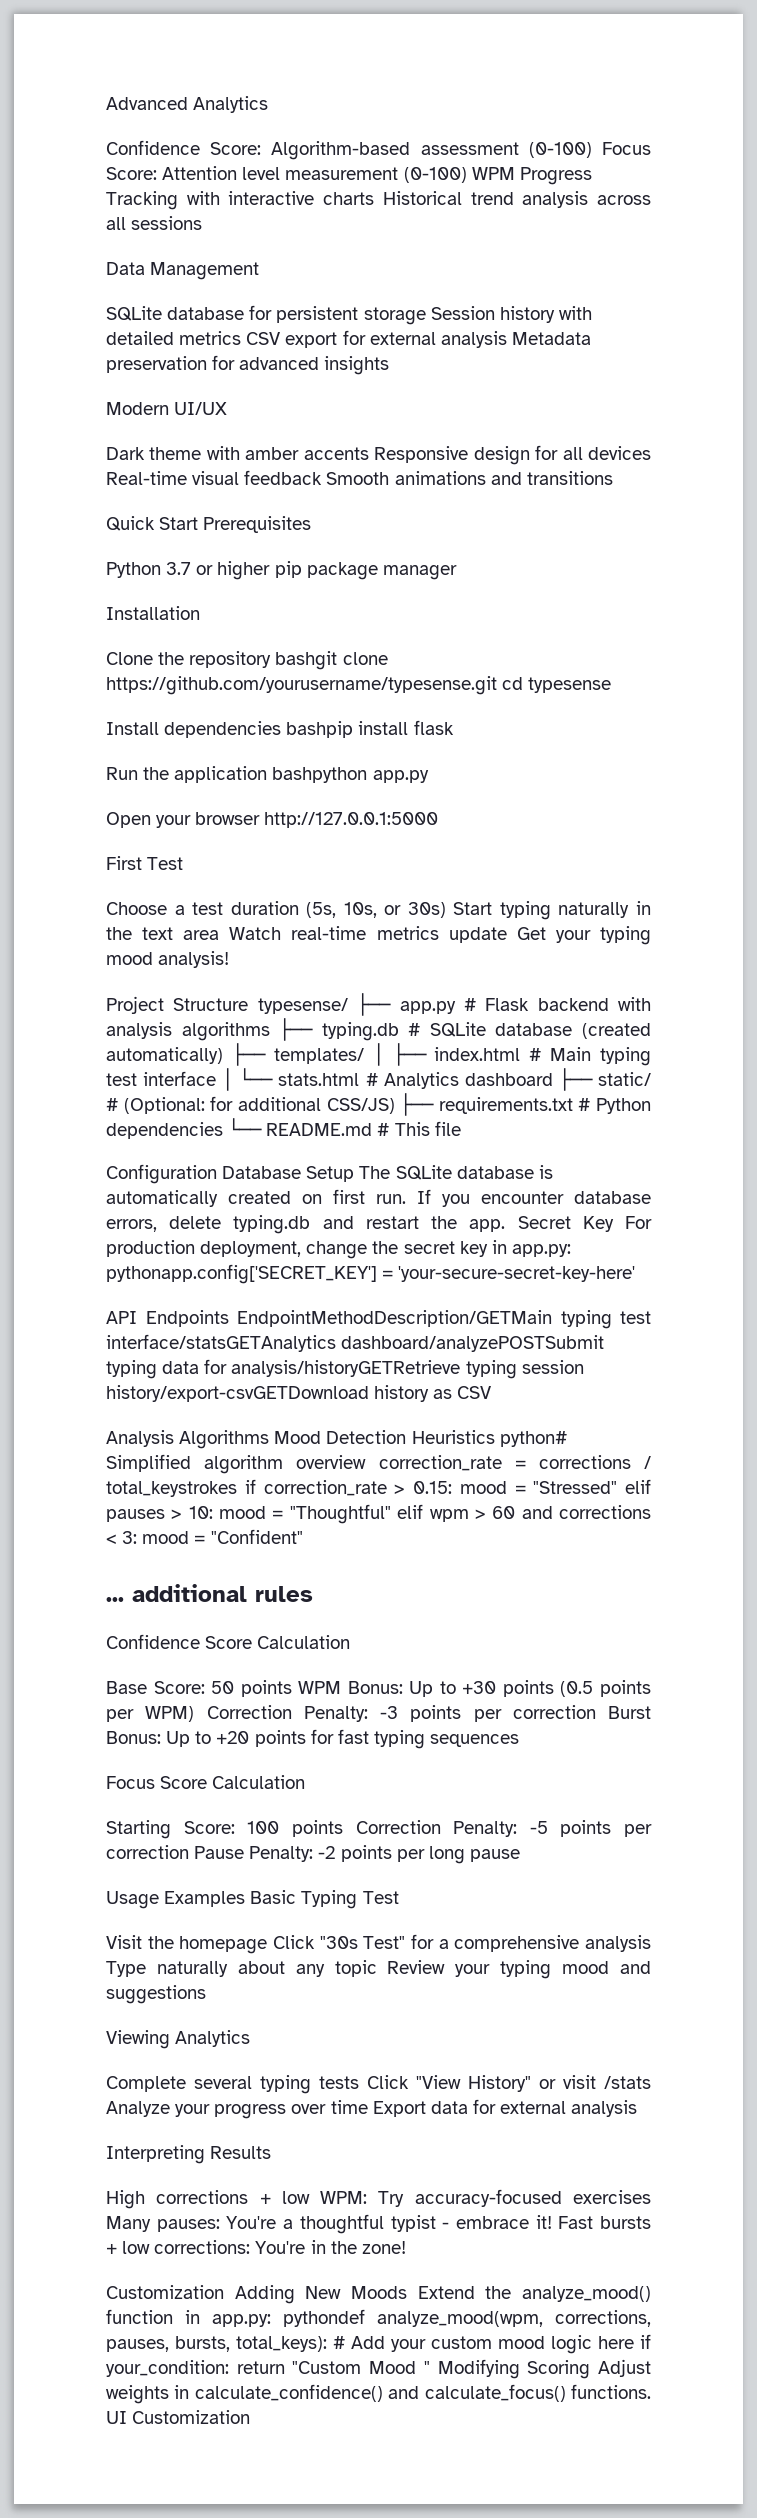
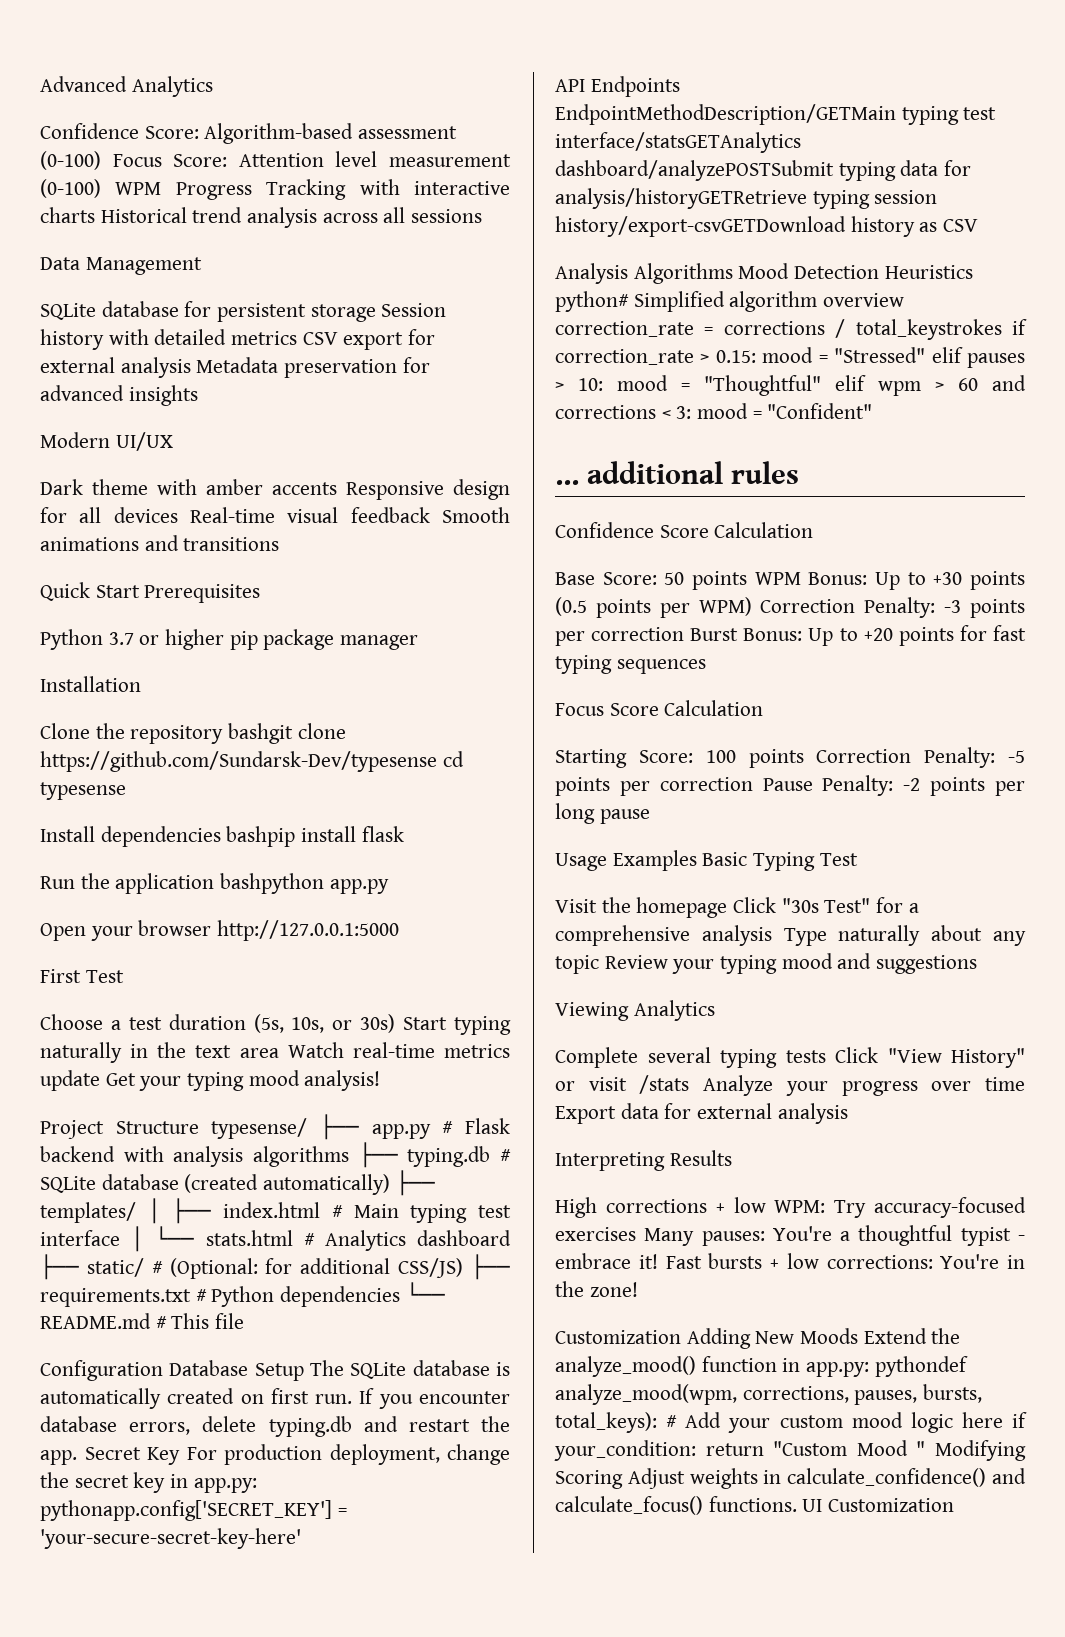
- Clone the repository bashgit clone https://github.com/yourusername/typesense.git cd typesense
+ Clone the repository bashgit clone https://github.com/Sundarsk-Dev/typesense cd typesense

